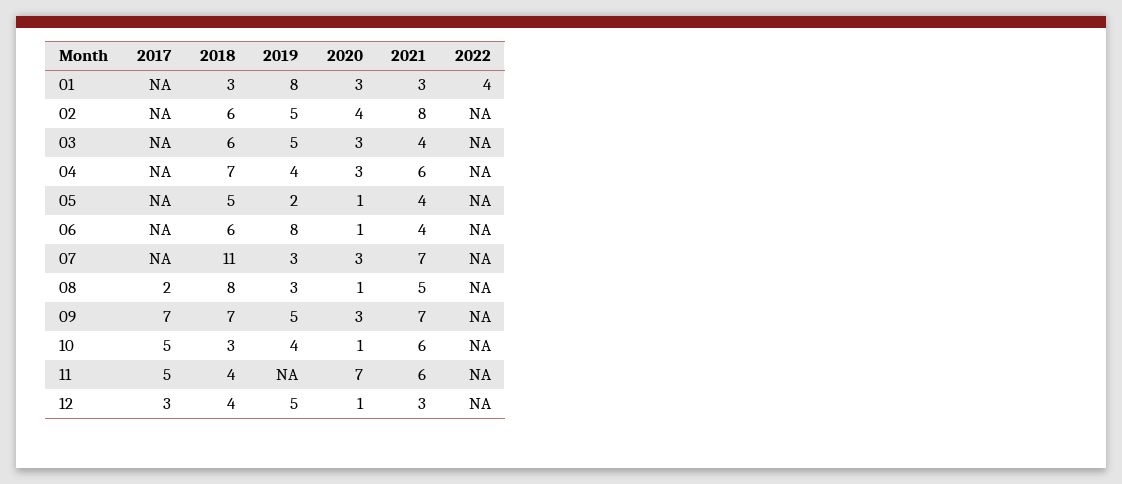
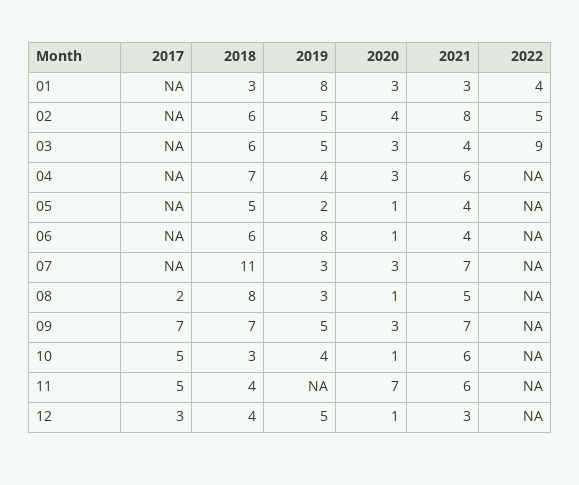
- 02 | NA | 6 | 5 | 4 | 8 | NA
+ 02 | NA | 6 | 5 | 4 | 8 | 5
- 03 | NA | 6 | 5 | 3 | 4 | NA
+ 03 | NA | 6 | 5 | 3 | 4 | 9

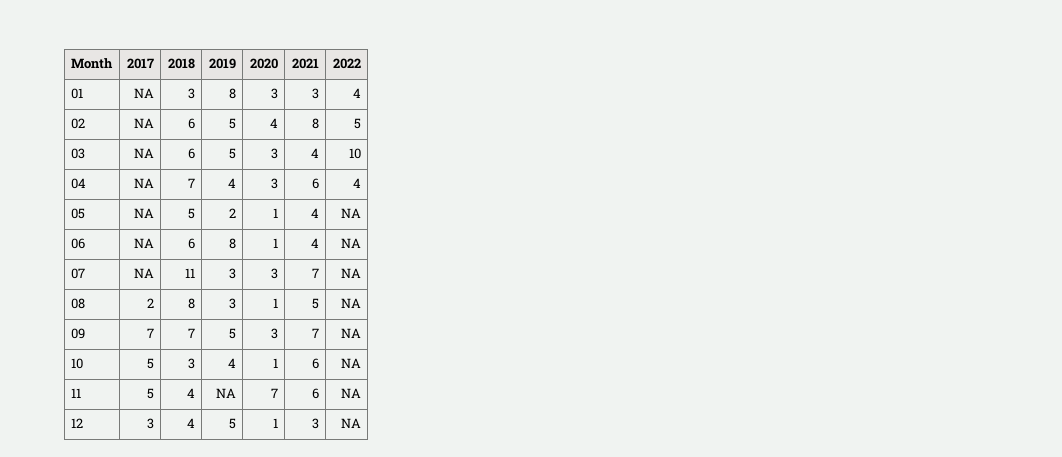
- 03 | NA | 6 | 5 | 3 | 4 | 9
+ 03 | NA | 6 | 5 | 3 | 4 | 10
- 04 | NA | 7 | 4 | 3 | 6 | NA
+ 04 | NA | 7 | 4 | 3 | 6 | 4

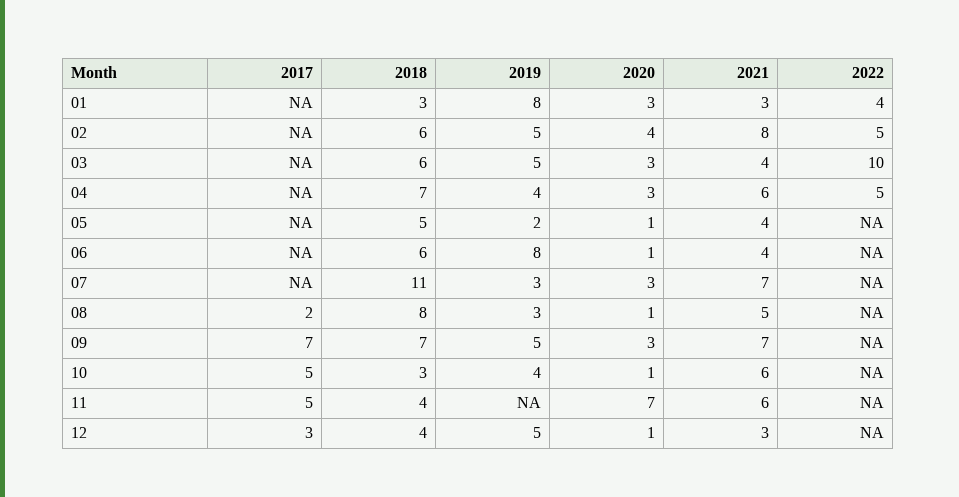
- 04 | NA | 7 | 4 | 3 | 6 | 4
+ 04 | NA | 7 | 4 | 3 | 6 | 5

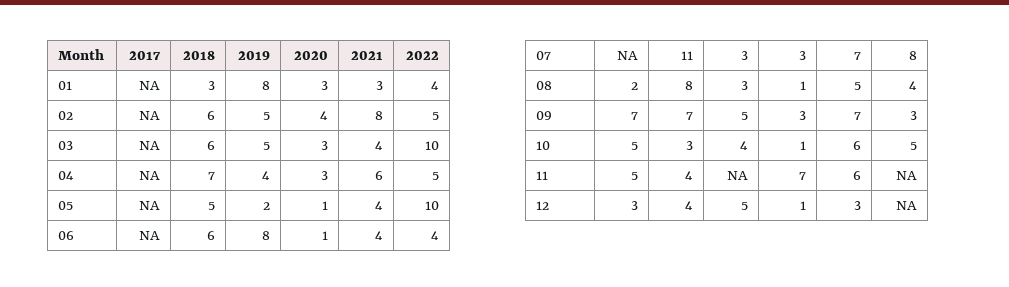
- 05 | NA | 5 | 2 | 1 | 4 | NA
+ 05 | NA | 5 | 2 | 1 | 4 | 10
- 06 | NA | 6 | 8 | 1 | 4 | NA
+ 06 | NA | 6 | 8 | 1 | 4 | 4
- 07 | NA | 11 | 3 | 3 | 7 | NA
+ 07 | NA | 11 | 3 | 3 | 7 | 8
- 08 | 2 | 8 | 3 | 1 | 5 | NA
+ 08 | 2 | 8 | 3 | 1 | 5 | 4
- 09 | 7 | 7 | 5 | 3 | 7 | NA
+ 09 | 7 | 7 | 5 | 3 | 7 | 3
- 10 | 5 | 3 | 4 | 1 | 6 | NA
+ 10 | 5 | 3 | 4 | 1 | 6 | 5

